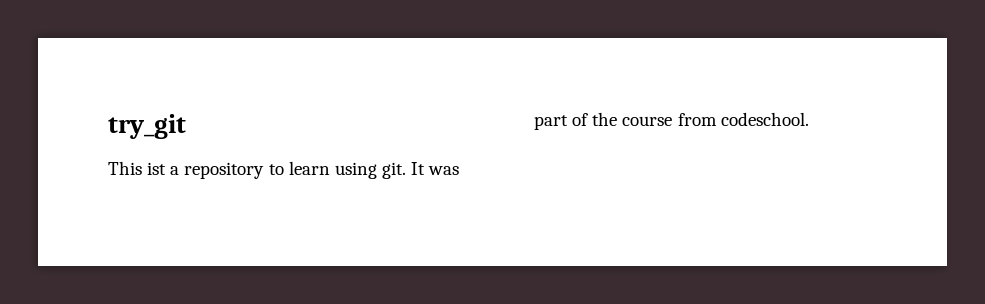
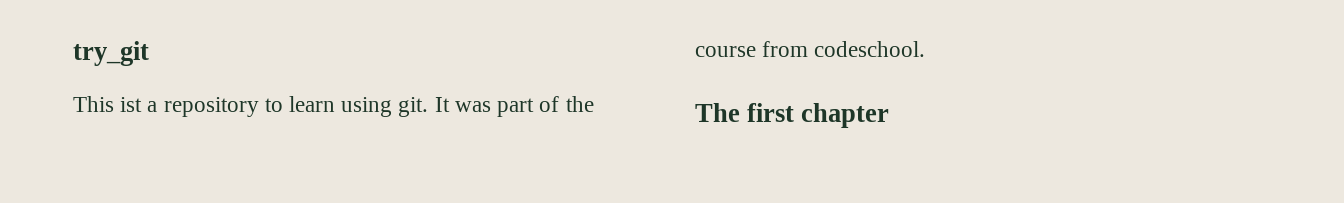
+ The first chapter

